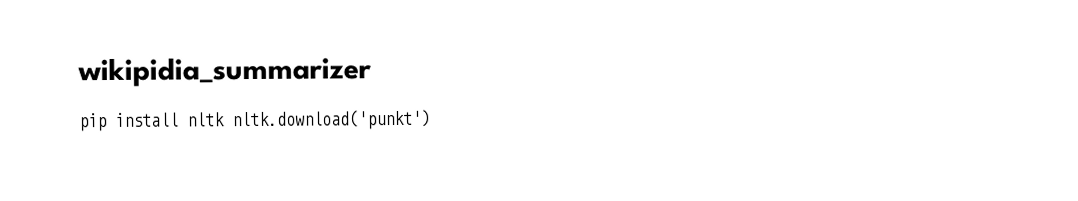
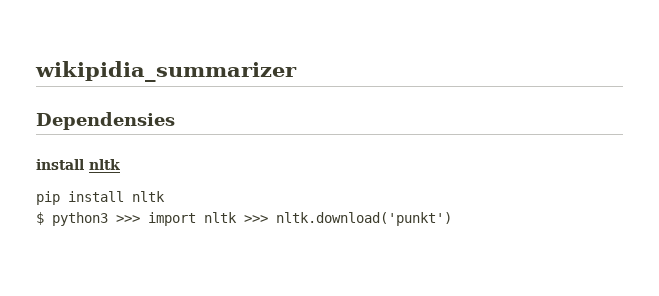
+ Dependensies
+ install nltk
- pip install nltk nltk.download('punkt')
+ pip install nltk
+ $ python3 >>> import nltk >>> nltk.download('punkt')

